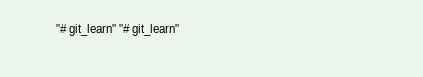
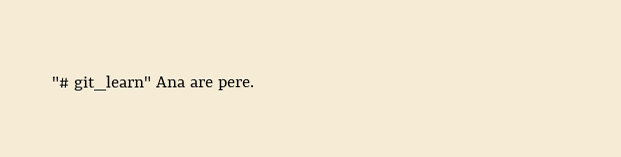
- "# git_learn" "# git_learn"
+ "# git_learn" Ana are pere.

